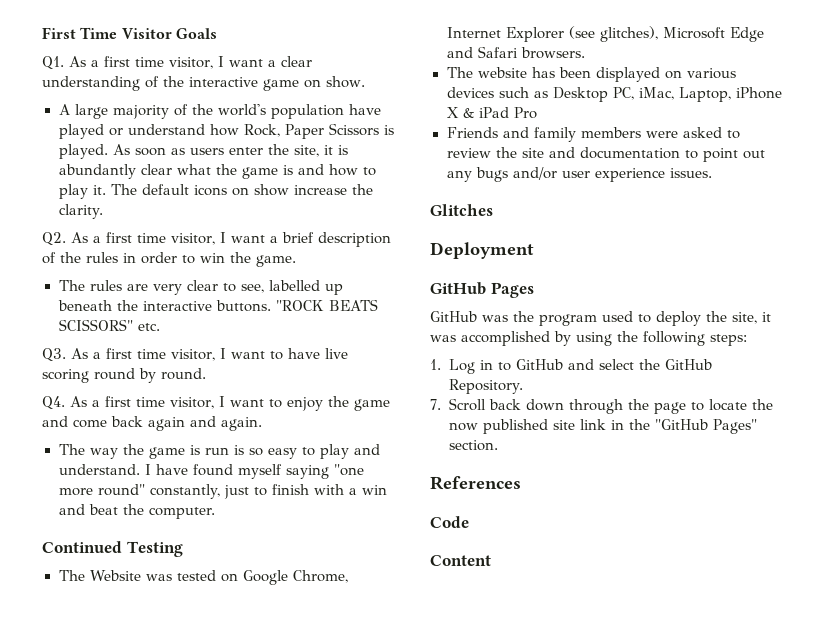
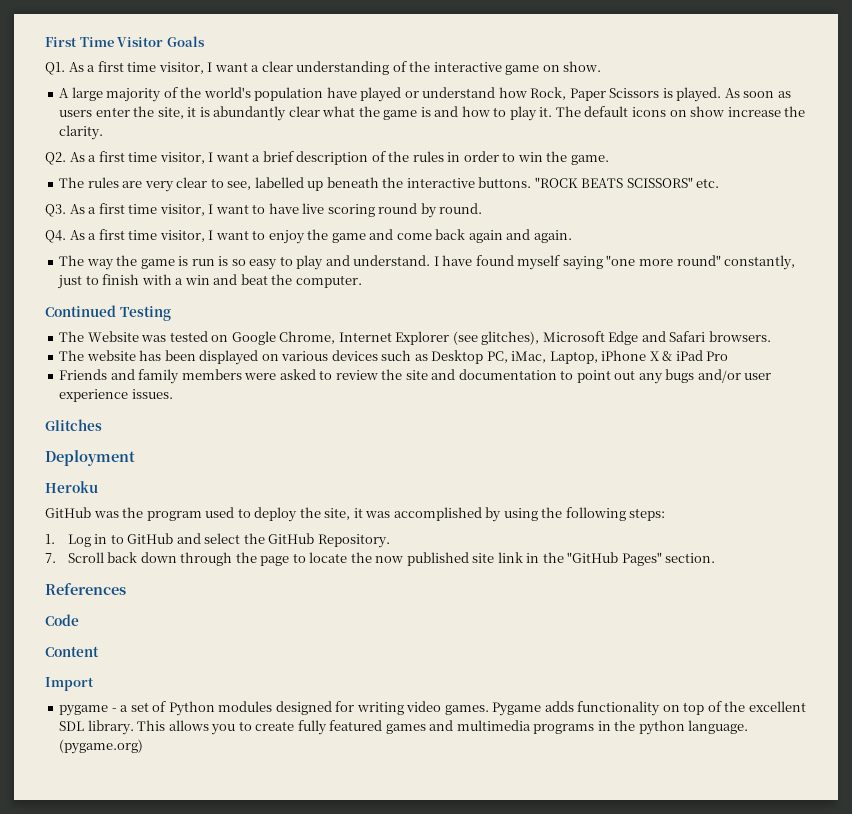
- GitHub Pages
+ Heroku
+ Import
+ pygame - a set of Python modules designed for writing video games. Pygame adds functionality on top of the excellent SDL library. This allows you to create fully featured games and multimedia programs in the python language. (pygame.org)

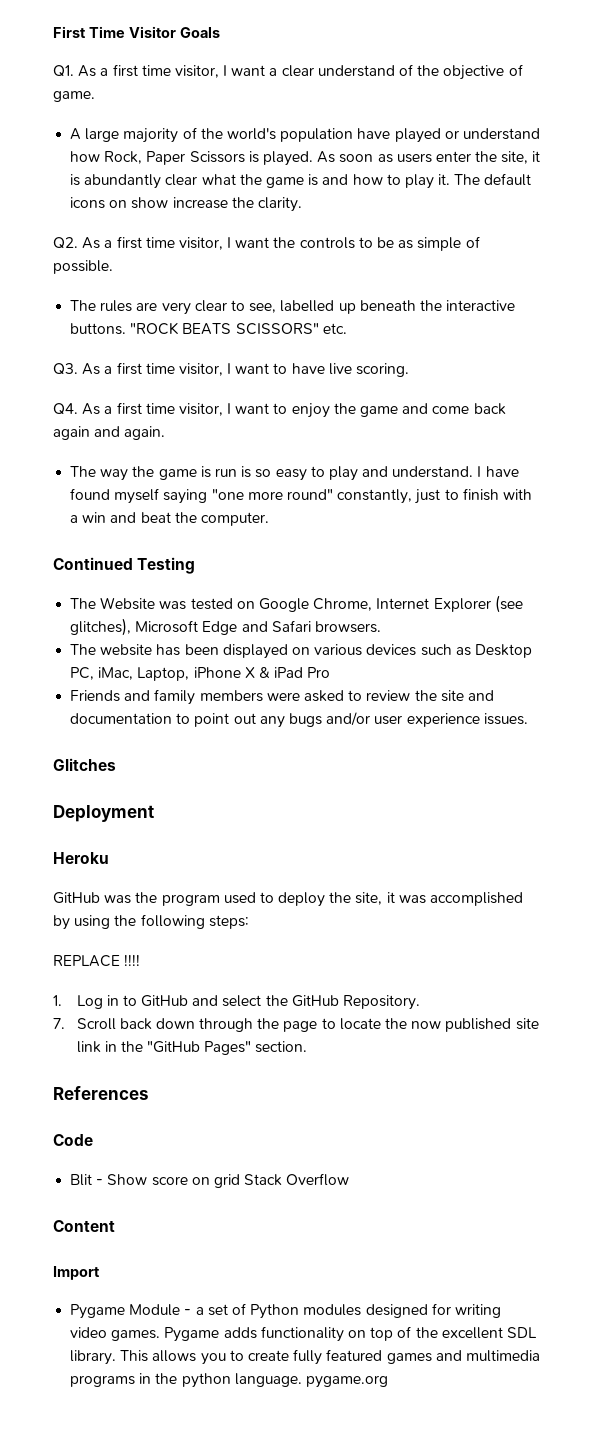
- Q1. As a first time visitor, I want a clear understanding of the interactive game on show.
+ Q1. As a first time visitor, I want a clear understand of the objective of game.
- Q2. As a first time visitor, I want a brief description of the rules in order to win the game.
+ Q2. As a first time visitor, I want the controls to be as simple of possible.
- Q3. As a first time visitor, I want to have live scoring round by round.
+ Q3. As a first time visitor, I want to have live scoring.
+ REPLACE !!!!
+ Blit - Show score on grid Stack Overflow
- pygame - a set of Python modules designed for writing video games.
+ Pygame Module - a set of Python modules designed for writing video games.
- This allows you to create fully featured games and multimedia programs in the python language. (pygame.org)
+ This allows you to create fully featured games and multimedia programs in the python language. pygame.org

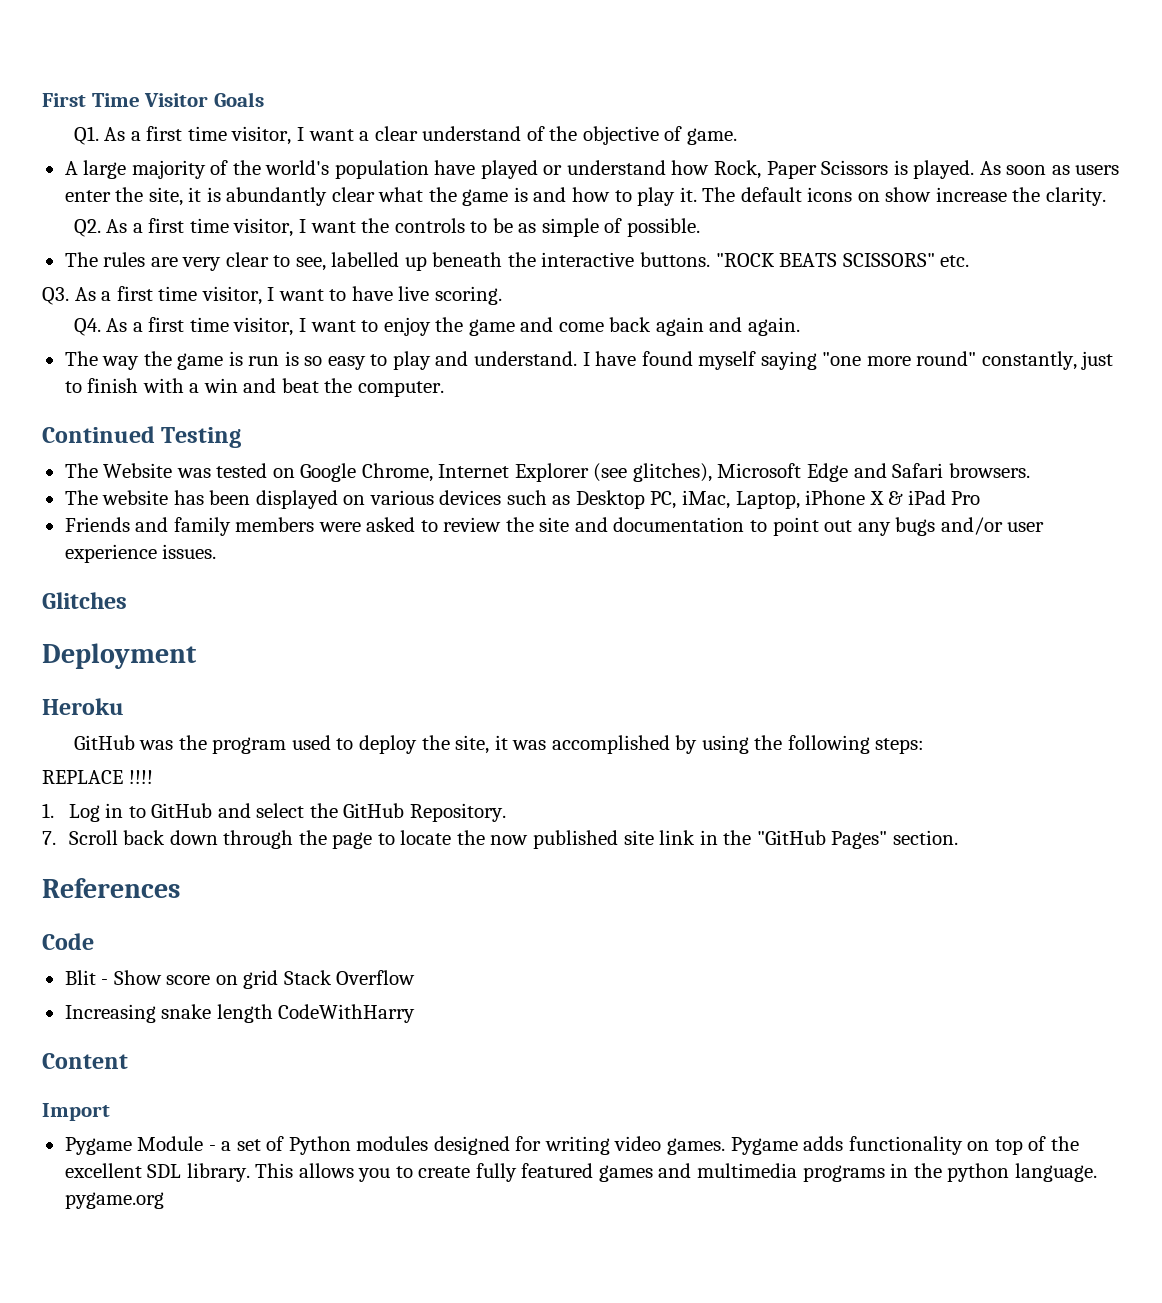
+ Increasing snake length CodeWithHarry

